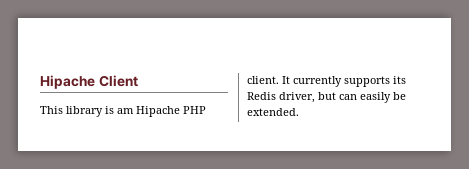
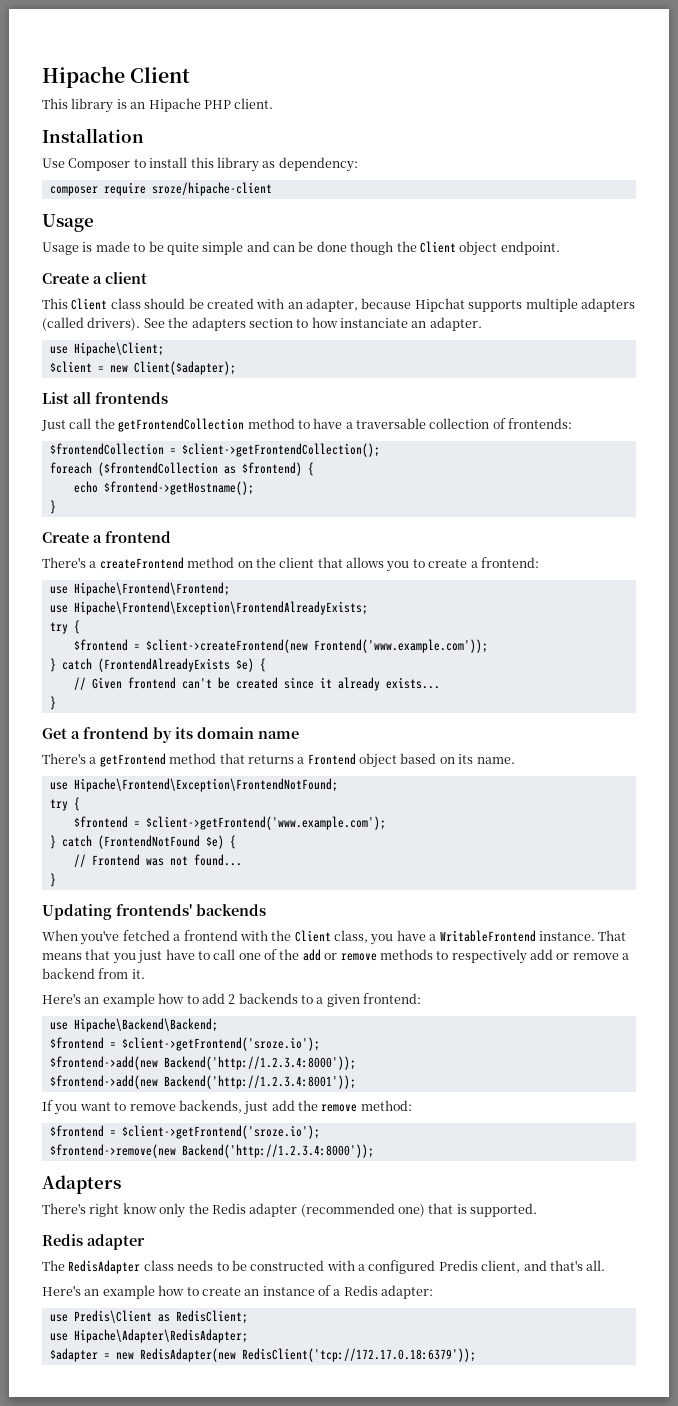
- This library is am Hipache PHP client. It currently supports its Redis driver, but can easily be extended.
+ This library is an Hipache PHP client.
+ Installation
+ Use Composer to install this library as dependency:
+ composer require sroze/hipache-client
+ Usage
+ Usage is made to be quite simple and can be done though the Client object endpoint.
+ Create a client
+ This Client class should be created with an adapter, because Hipchat supports multiple adapters (called drivers). See the adapters section to how instanciate an adapter.
+ use Hipache\Client;
+ $client = new Client($adapter);
+ List all frontends
+ Just call the getFrontendCollection method to have a traversable collection of frontends:
+ $frontendCollection = $client->getFrontendCollection();
+ foreach ($frontendCollection as $frontend) {
+ echo $frontend->getHostname();
+ }
+ Create a frontend
+ There's a createFrontend method on the client that allows you to create a frontend:
+ use Hipache\Frontend\Frontend;
+ use Hipache\Frontend\Exception\FrontendAlreadyExists;
+ try {
+ $frontend = $client->createFrontend(new Frontend('www.example.com'));
+ } catch (FrontendAlreadyExists $e) {
+ // Given frontend can't be created since it already exists...
+ }
+ Get a frontend by its domain name
+ There's a getFrontend method that returns a Frontend object based on its name.
+ use Hipache\Frontend\Exception\FrontendNotFound;
+ try {
+ $frontend = $client->getFrontend('www.example.com');
+ } catch (FrontendNotFound $e) {
+ // Frontend was not found...
+ }
+ Updating frontends' backends
+ When you've fetched a frontend with the Client class, you have a WritableFrontend instance. That means that you just have to call one of the add or remove methods to respectively add or remove a backend from it.
+ Here's an example how to add 2 backends to a given frontend:
+ use Hipache\Backend\Backend;
+ $frontend = $client->getFrontend('sroze.io');
+ $frontend->add(new Backend('http://1.2.3.4:8000'));
+ $frontend->add(new Backend('http://1.2.3.4:8001'));
+ If you want to remove backends, just add the remove method:
+ $frontend = $client->getFrontend('sroze.io');
+ $frontend->remove(new Backend('http://1.2.3.4:8000'));
+ Adapters
+ There's right know only the Redis adapter (recommended one) that is supported.
+ Redis adapter
+ The RedisAdapter class needs to be constructed with a configured Predis client, and that's all.
+ Here's an example how to create an instance of a Redis adapter:
+ use Predis\Client as RedisClient;
+ use Hipache\Adapter\RedisAdapter;
+ $adapter = new RedisAdapter(new RedisClient('tcp://172.17.0.18:6379'));

